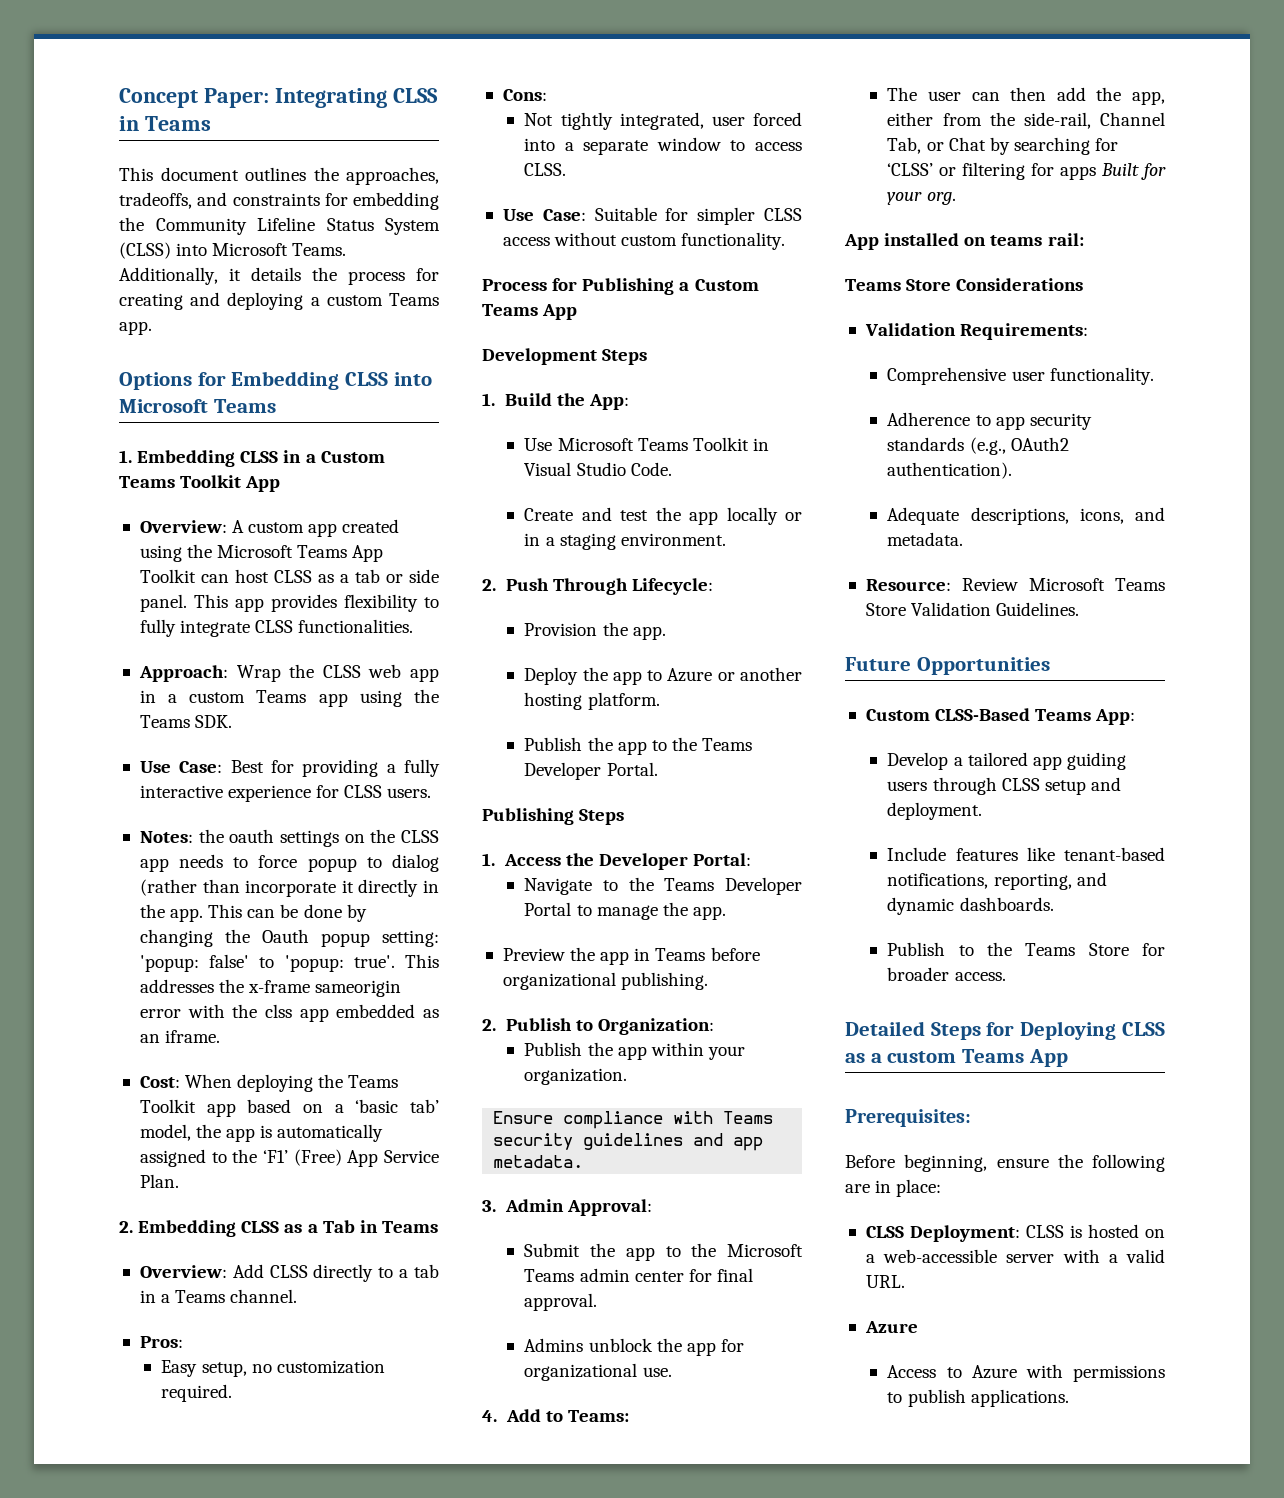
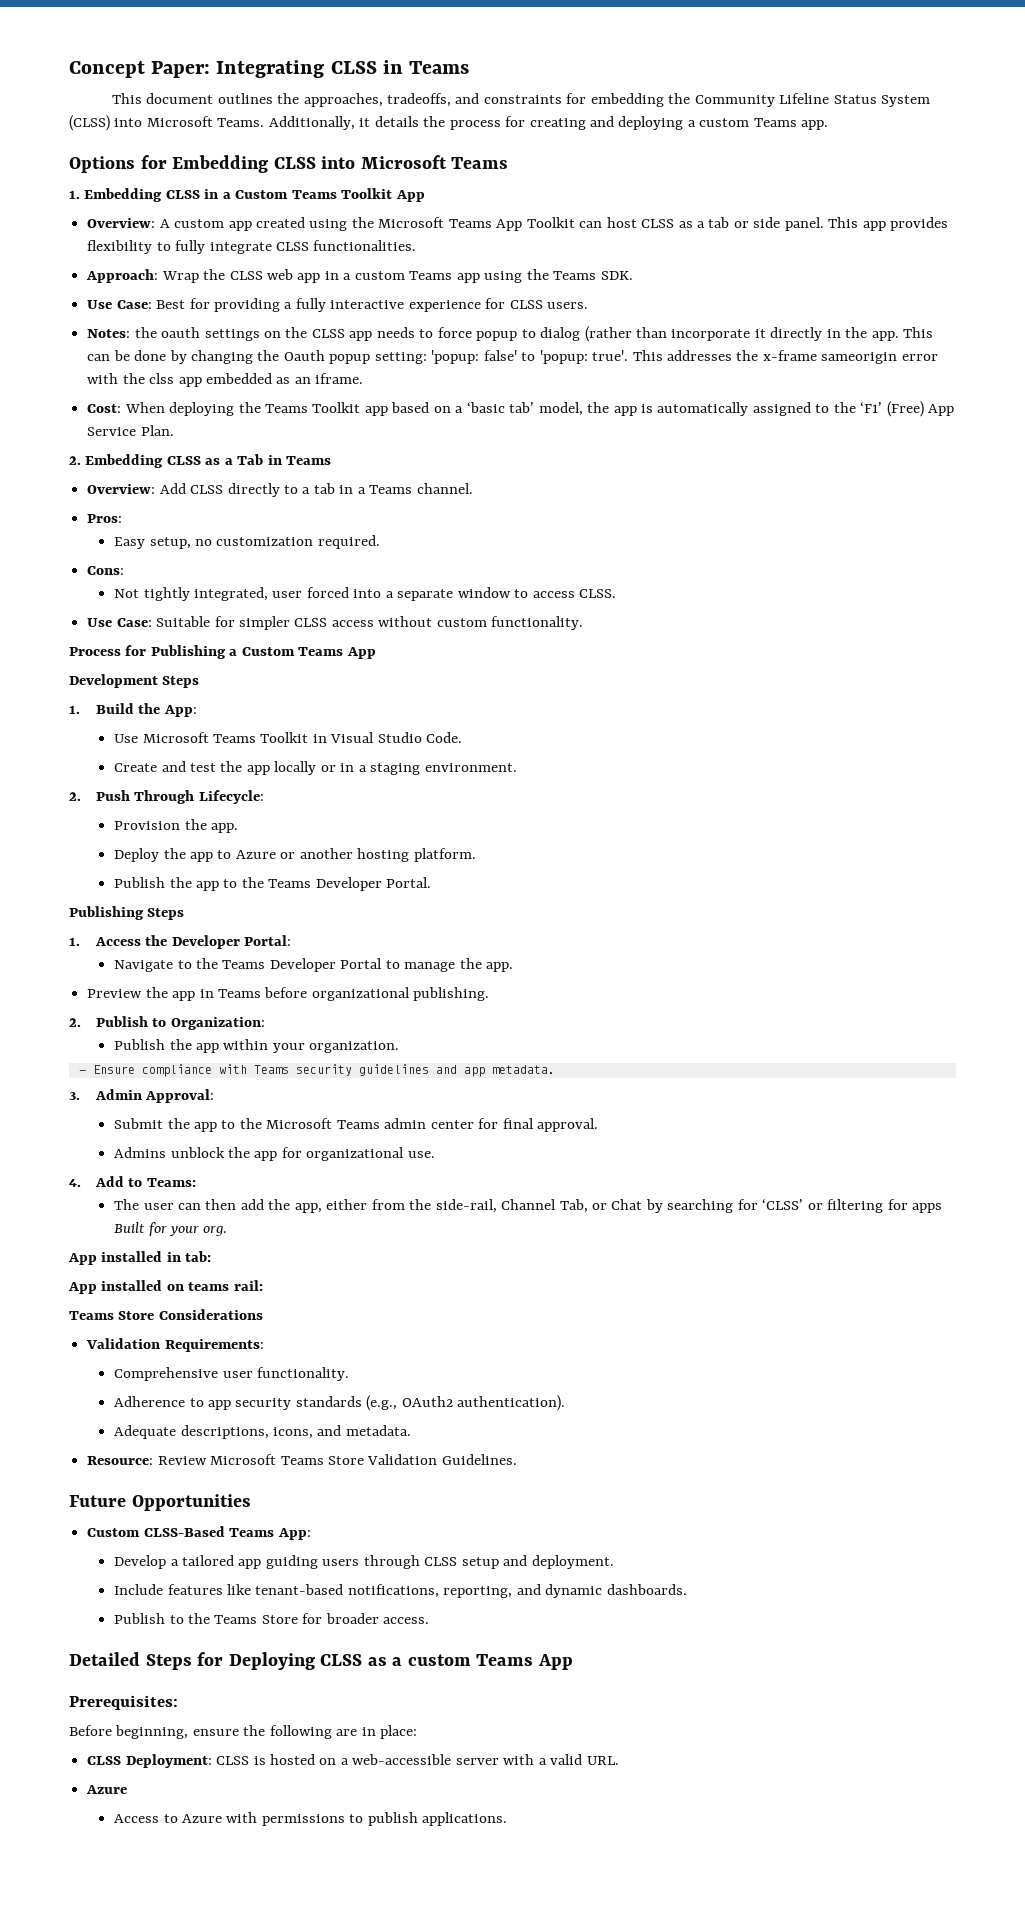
- Ensure compliance with Teams security guidelines and app metadata.
+ - Ensure compliance with Teams security guidelines and app metadata.
+ App installed in tab:

